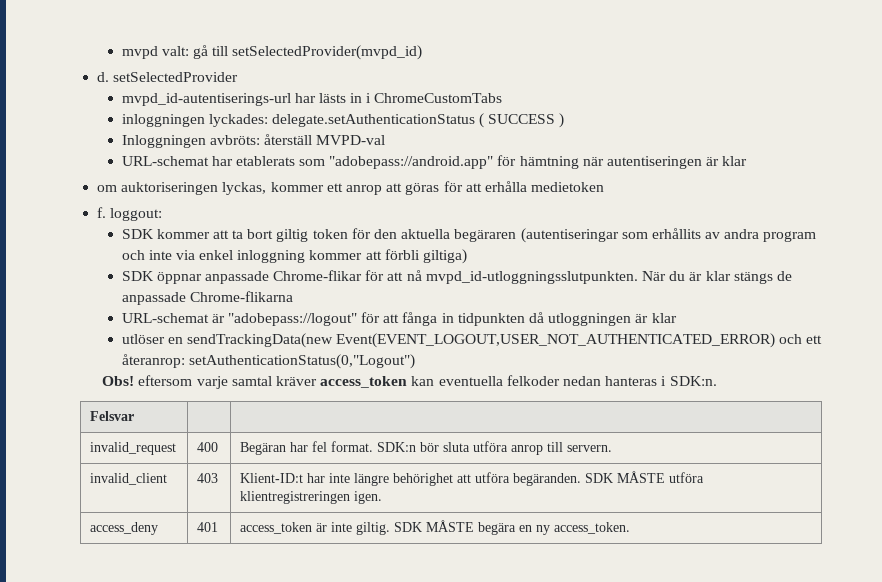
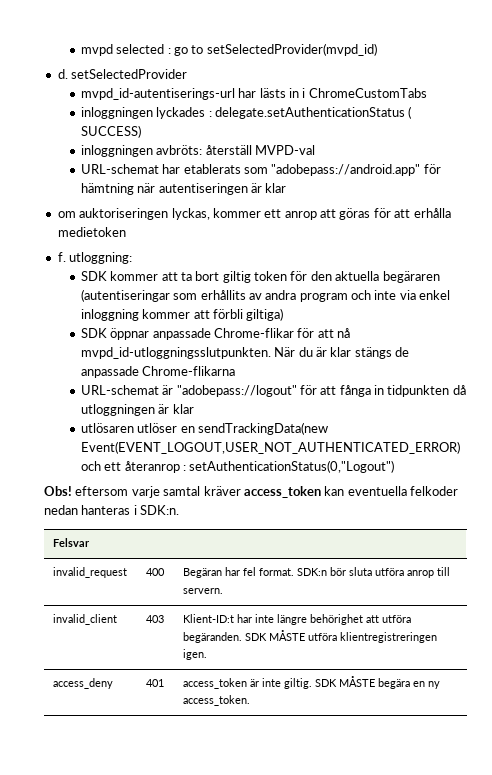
- mvpd valt: gå till setSelectedProvider(mvpd_id)
+ mvpd selected : go to setSelectedProvider(mvpd_id)
- inloggningen lyckades: delegate.setAuthenticationStatus ( SUCCESS )
- Inloggningen avbröts: återställ MVPD-val
+ inloggningen lyckades : delegate.setAuthenticationStatus ( SUCCESS)
+ inloggningen avbröts: återställ MVPD-val
- f. loggout:
+ f. utloggning:
- utlöser en sendTrackingData(new Event(EVENT_LOGOUT,USER_NOT_AUTHENTICATED_ERROR) och ett återanrop: setAuthenticationStatus(0,"Logout")
+ utlösaren utlöser en sendTrackingData(new Event(EVENT_LOGOUT,USER_NOT_AUTHENTICATED_ERROR) och ett återanrop : setAuthenticationStatus(0,"Logout")

